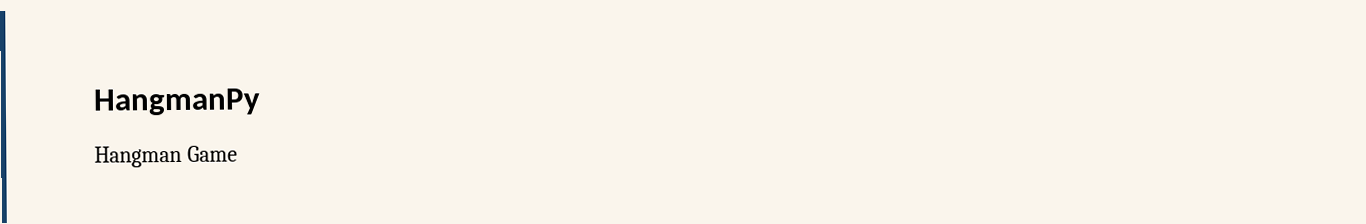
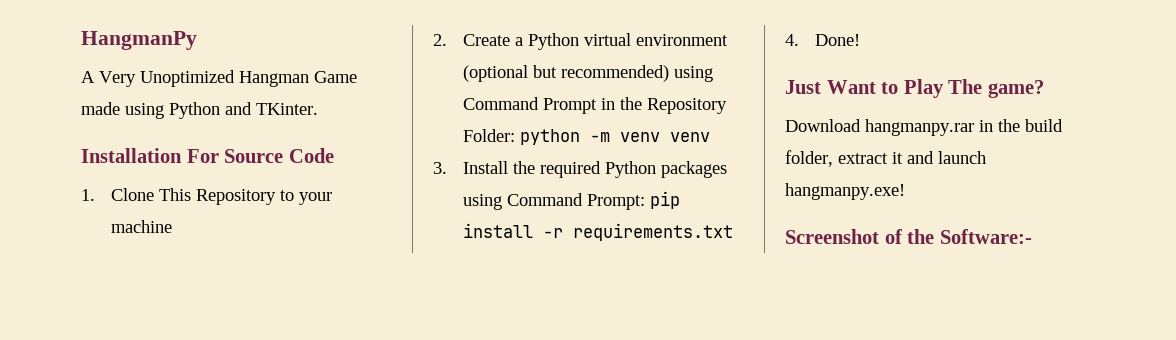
- Hangman Game
+ A Very Unoptimized Hangman Game made using Python and TKinter.
+ Installation For Source Code
+ 1. Clone This Repository to your machine
+ 2. Create a Python virtual environment (optional but recommended) using Command Prompt in the Repository Folder: python -m venv venv
+ 3. Install the required Python packages using Command Prompt: pip install -r requirements.txt
+ 4. Done!
+ Just Want to Play The game?
+ Download hangmanpy.rar in the build folder, extract it and launch hangmanpy.exe!
+ Screenshot of the Software:-

